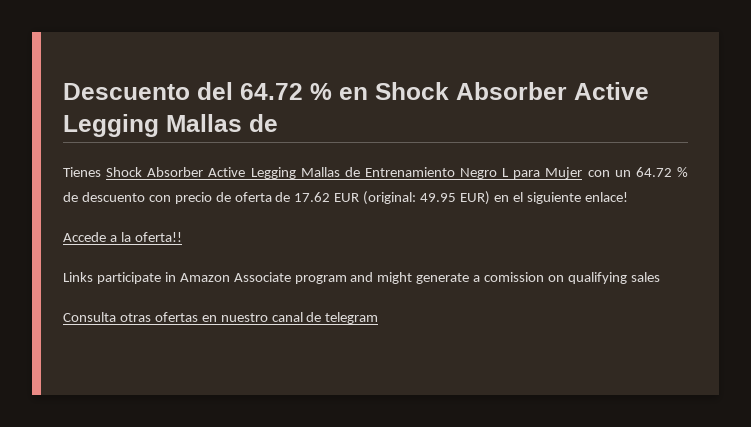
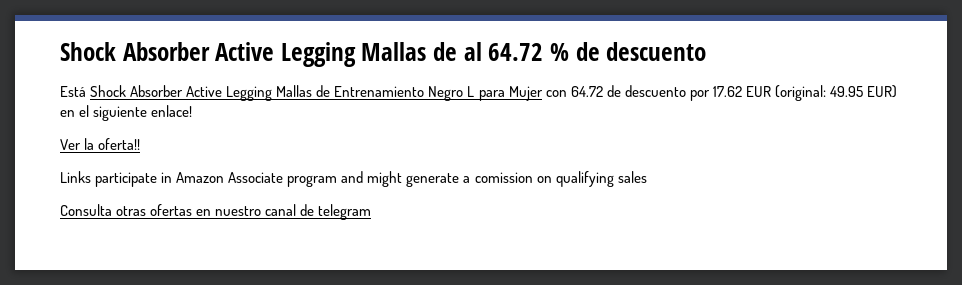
- Descuento del 64.72 % en Shock Absorber Active Legging Mallas de
- Tienes Shock Absorber Active Legging Mallas de Entrenamiento Negro L para Mujer con un 64.72 % de descuento con precio de oferta de 17.62 EUR (original: 49.95 EUR) en el siguiente enlace!
+ Shock Absorber Active Legging Mallas de al 64.72 % de descuento
+ Está Shock Absorber Active Legging Mallas de Entrenamiento Negro L para Mujer con 64.72 de descuento por 17.62 EUR (original: 49.95 EUR) en el siguiente enlace!
- Accede a la oferta!!
+ Ver la oferta!!

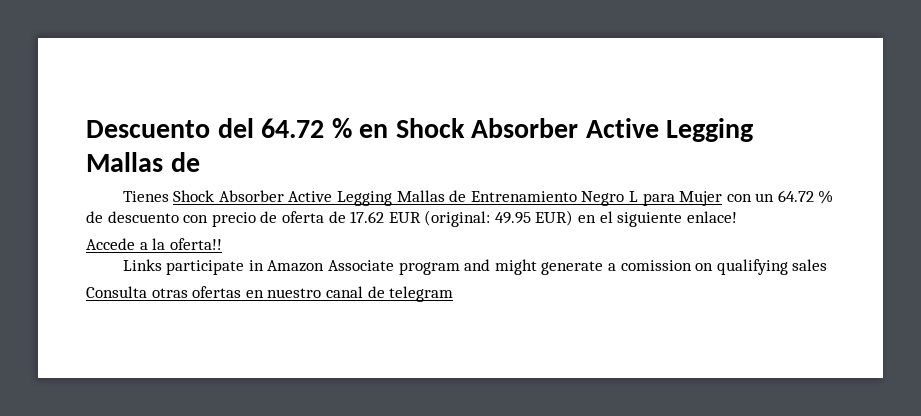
- Shock Absorber Active Legging Mallas de al 64.72 % de descuento
- Está Shock Absorber Active Legging Mallas de Entrenamiento Negro L para Mujer con 64.72 de descuento por 17.62 EUR (original: 49.95 EUR) en el siguiente enlace!
+ Descuento del 64.72 % en Shock Absorber Active Legging Mallas de
+ Tienes Shock Absorber Active Legging Mallas de Entrenamiento Negro L para Mujer con un 64.72 % de descuento con precio de oferta de 17.62 EUR (original: 49.95 EUR) en el siguiente enlace!
- Ver la oferta!!
+ Accede a la oferta!!

